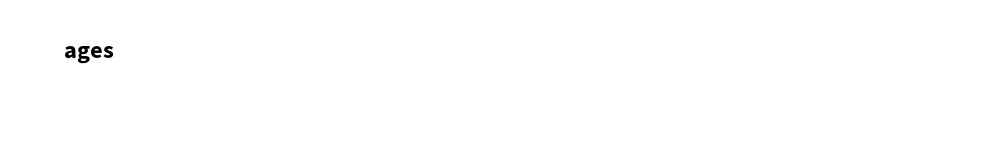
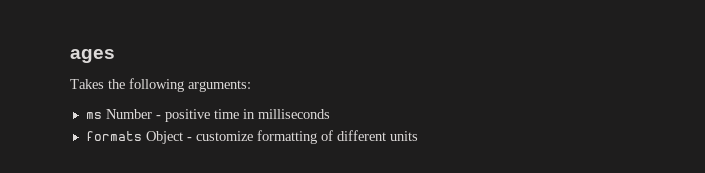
+ Takes the following arguments:
+ ms Number - positive time in milliseconds
+ formats Object - customize formatting of different units

